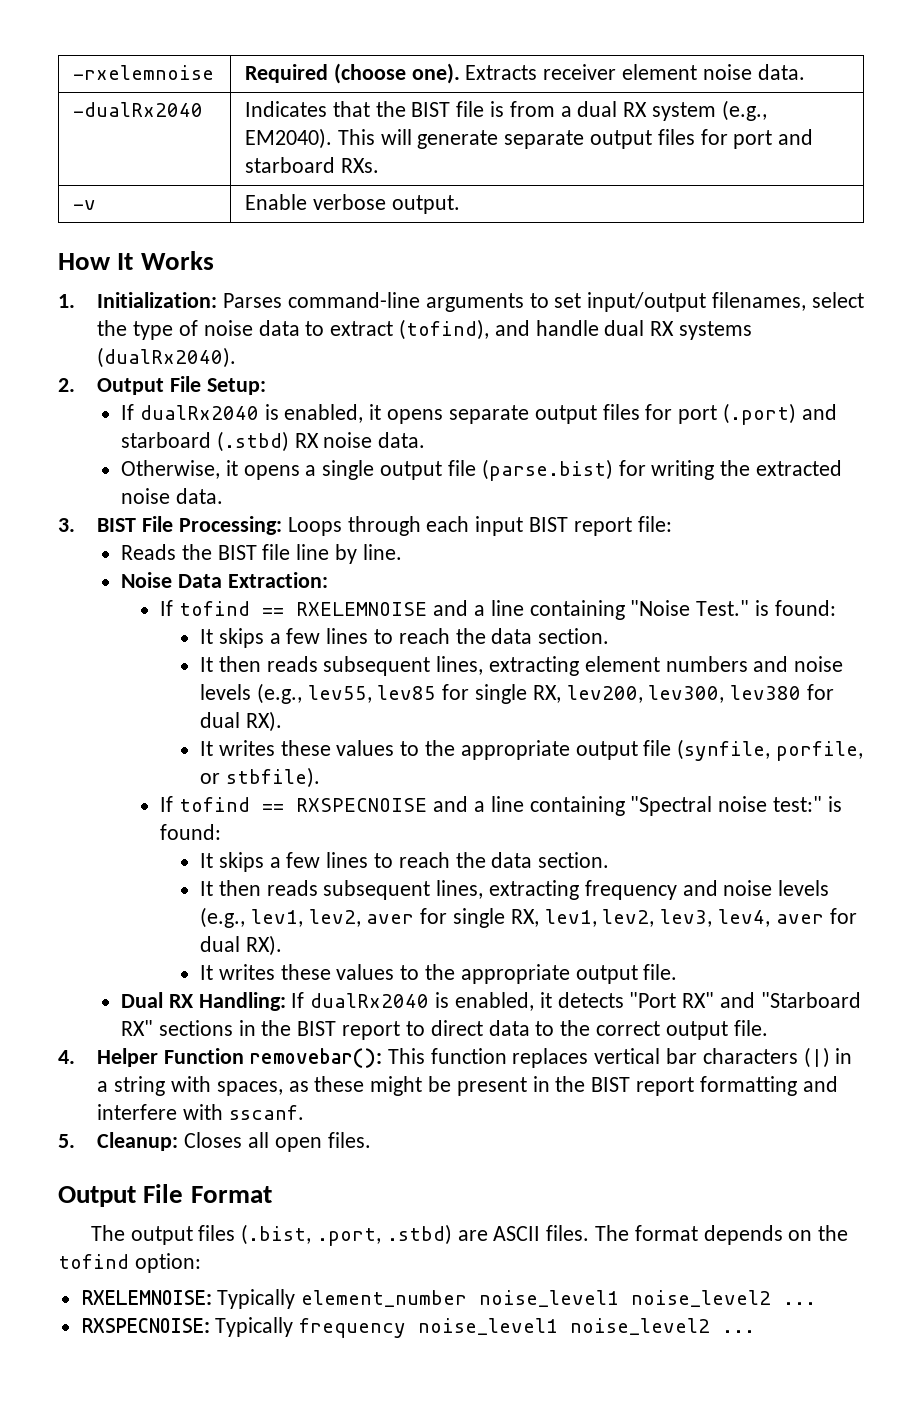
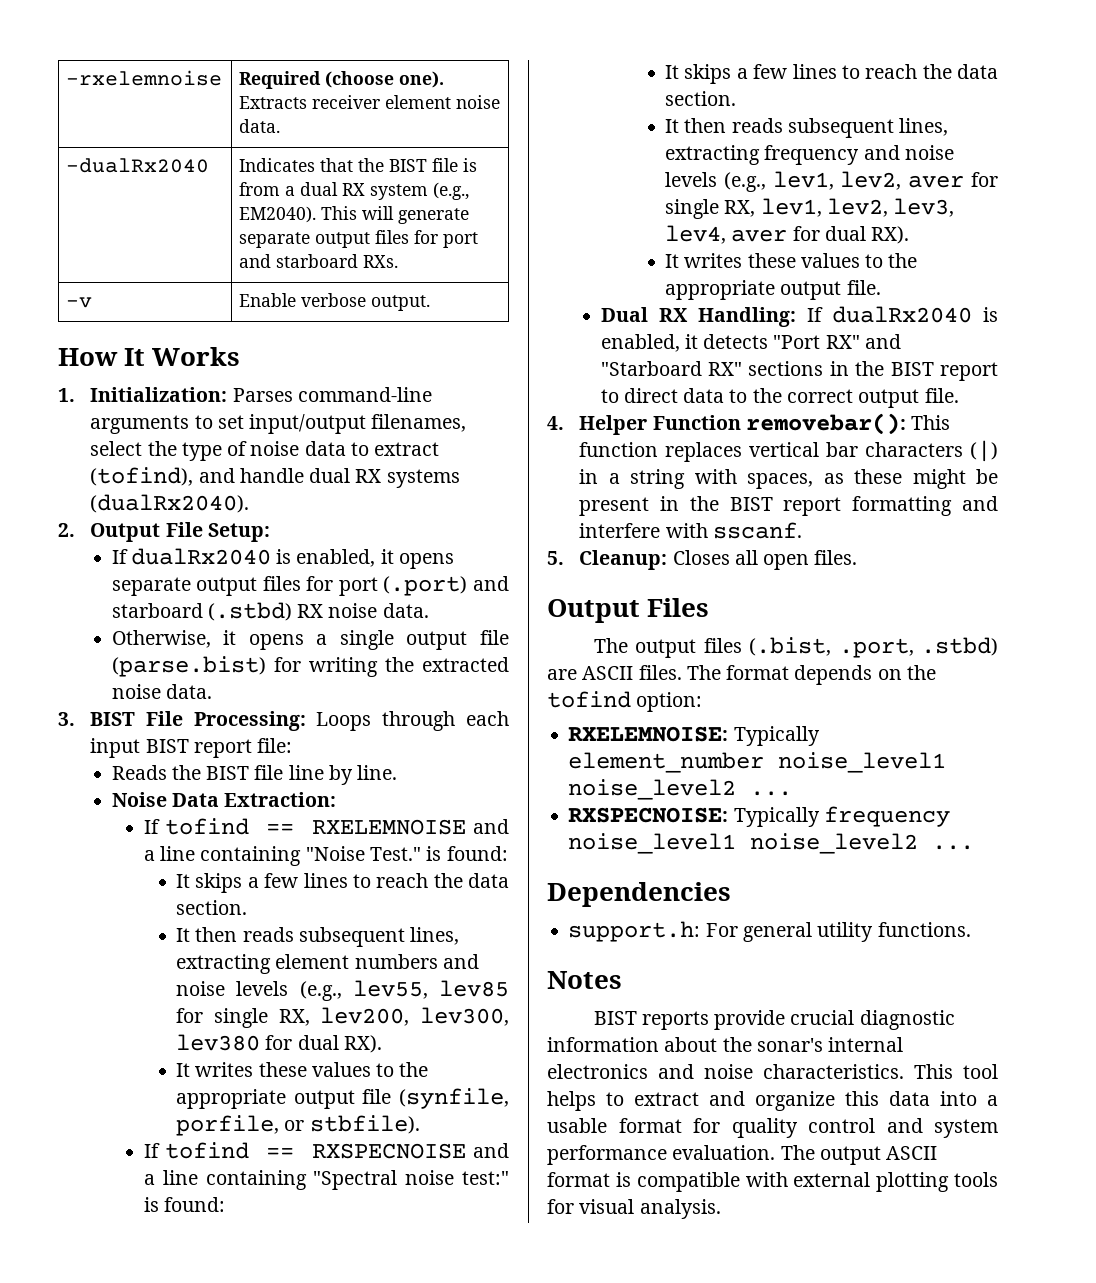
- Output File Format
+ Output Files
+ Dependencies
+ support.h: For general utility functions.
+ Notes
+ BIST reports provide crucial diagnostic information about the sonar's internal electronics and noise characteristics. This tool helps to extract and organize this data into a usable format for quality control and system performance evaluation. The output ASCII format is compatible with external plotting tools for visual analysis.

